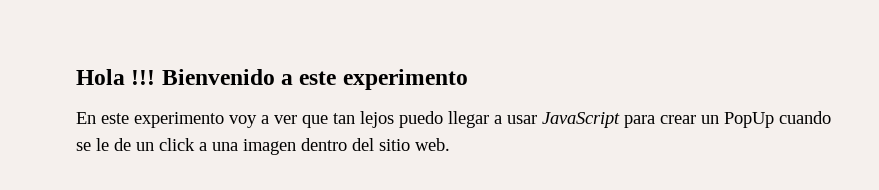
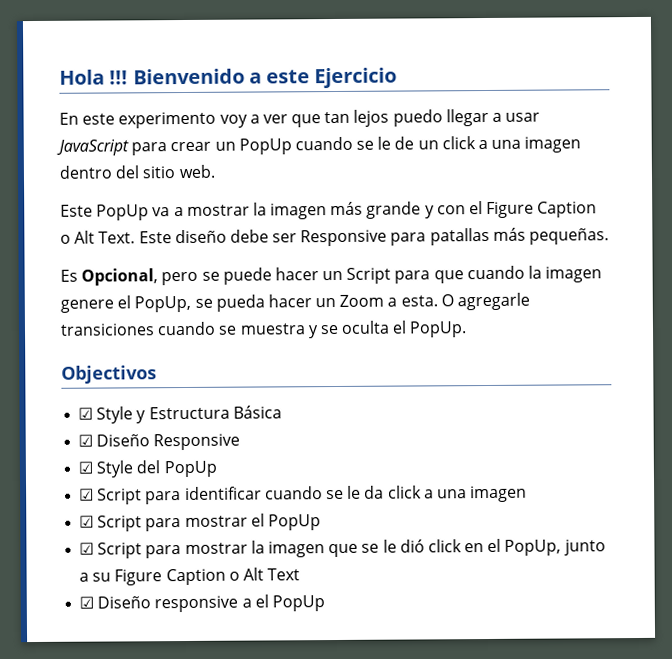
- Bienvenido a este experimento
+ Bienvenido a este Ejercicio
+ Este PopUp va a mostrar la imagen más grande y con el Figure Caption o Alt Text. Este diseño debe ser Responsive para patallas más pequeñas.
+ Es Opcional, pero se puede hacer un Script para que cuando la imagen genere el PopUp, se pueda hacer un Zoom a esta. O agregarle transiciones cuando se muestra y se oculta el PopUp.
+ Objectivos
+ ☑ Style y Estructura Básica
+ ☑ Diseño Responsive
+ ☑ Style del PopUp
+ ☑ Script para identificar cuando se le da click a una imagen
+ ☑ Script para mostrar el PopUp
+ ☑ Script para mostrar la imagen que se le dió click en el PopUp, junto a su Figure Caption o Alt Text
+ ☑ Diseño responsive a el PopUp

